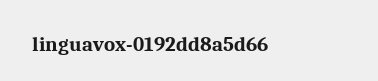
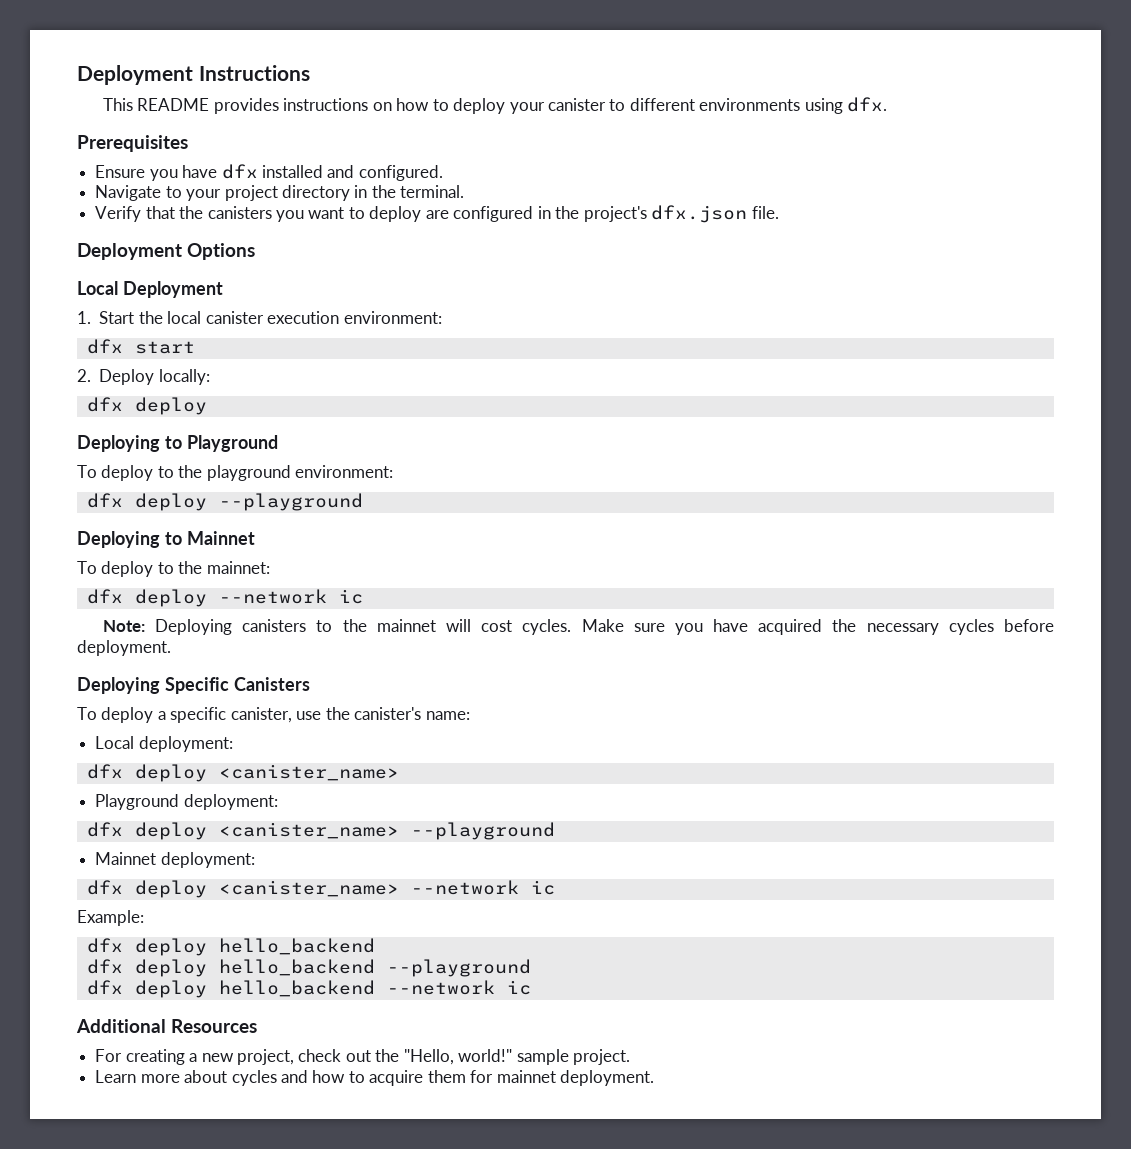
- linguavox-0192dd8a5d66
+ Deployment Instructions
+ This README provides instructions on how to deploy your canister to different environments using dfx.
+ Prerequisites
+ Ensure you have dfx installed and configured.
+ Navigate to your project directory in the terminal.
+ Verify that the canisters you want to deploy are configured in the project's dfx.json file.
+ Deployment Options
+ Local Deployment
+ 1. Start the local canister execution environment:
+ dfx start
+ 2. Deploy locally:
+ dfx deploy
+ Deploying to Playground
+ To deploy to the playground environment:
+ dfx deploy --playground
+ Deploying to Mainnet
+ To deploy to the mainnet:
+ dfx deploy --network ic
+ Note: Deploying canisters to the mainnet will cost cycles. Make sure you have acquired the necessary cycles before deployment.
+ Deploying Specific Canisters
+ To deploy a specific canister, use the canister's name:
+ Local deployment:
+ dfx deploy <canister_name>
+ Playground deployment:
+ dfx deploy <canister_name> --playground
+ Mainnet deployment:
+ dfx deploy <canister_name> --network ic
+ Example:
+ dfx deploy hello_backend
+ dfx deploy hello_backend --playground
+ dfx deploy hello_backend --network ic
+ Additional Resources
+ For creating a new project, check out the "Hello, world!" sample project.
+ Learn more about cycles and how to acquire them for mainnet deployment.

